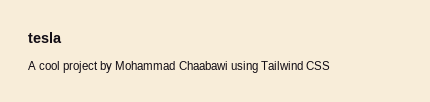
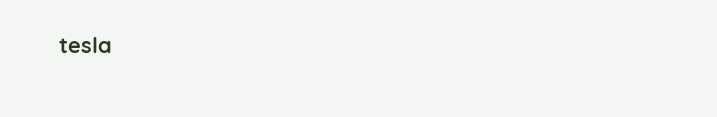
- A cool project by Mohammad Chaabawi using Tailwind CSS

